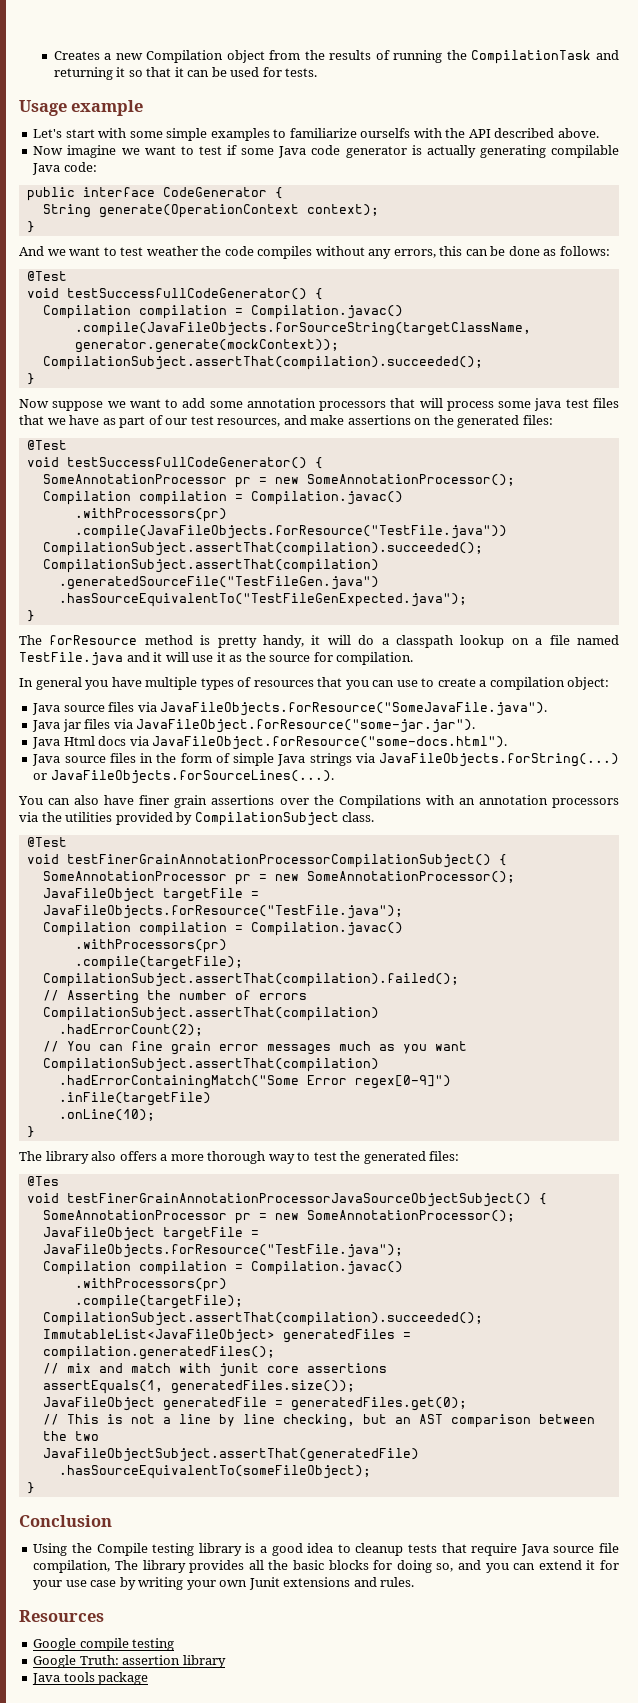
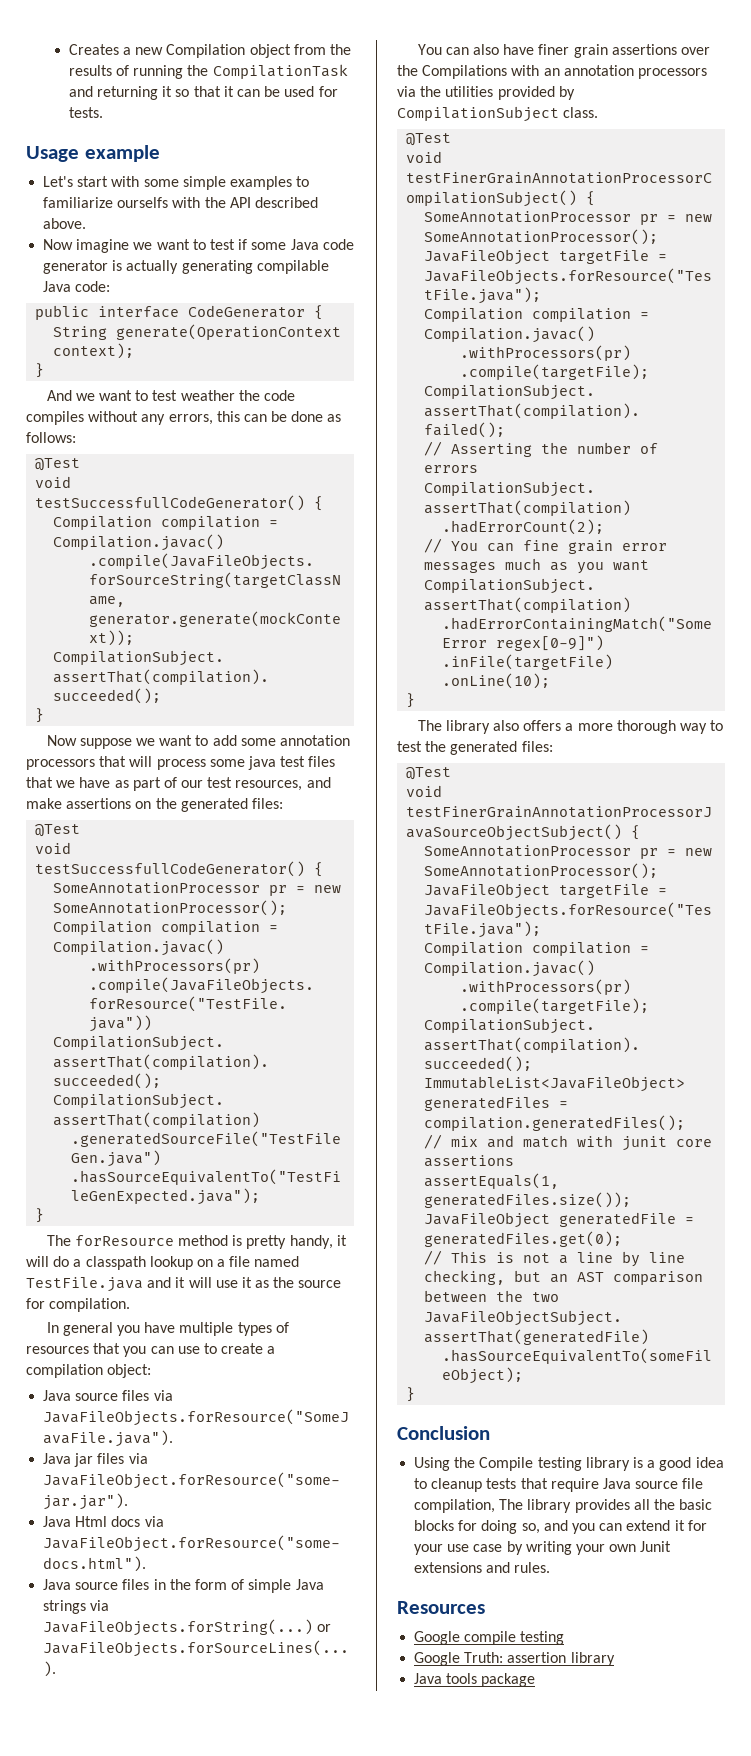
  The library also offers a more thorough way to test the generated files:
- @Tes
+ @Test

